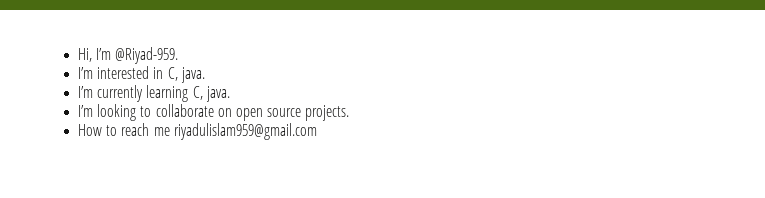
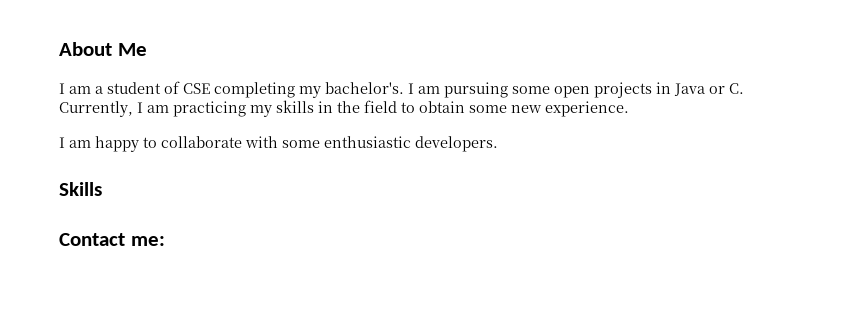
- Hi, I’m @Riyad-959.
- I’m interested in C, java.
- I’m currently learning C, java.
- I’m looking to collaborate on open source projects.
- How to reach me riyadulislam959@gmail.com
+ About Me
+ I am a student of CSE completing my bachelor's. I am pursuing some open projects in Java or C. Currently, I am practicing my skills in the field to obtain some new experience.
+ I am happy to collaborate with some enthusiastic developers.
+ Skills
+ Contact me:

